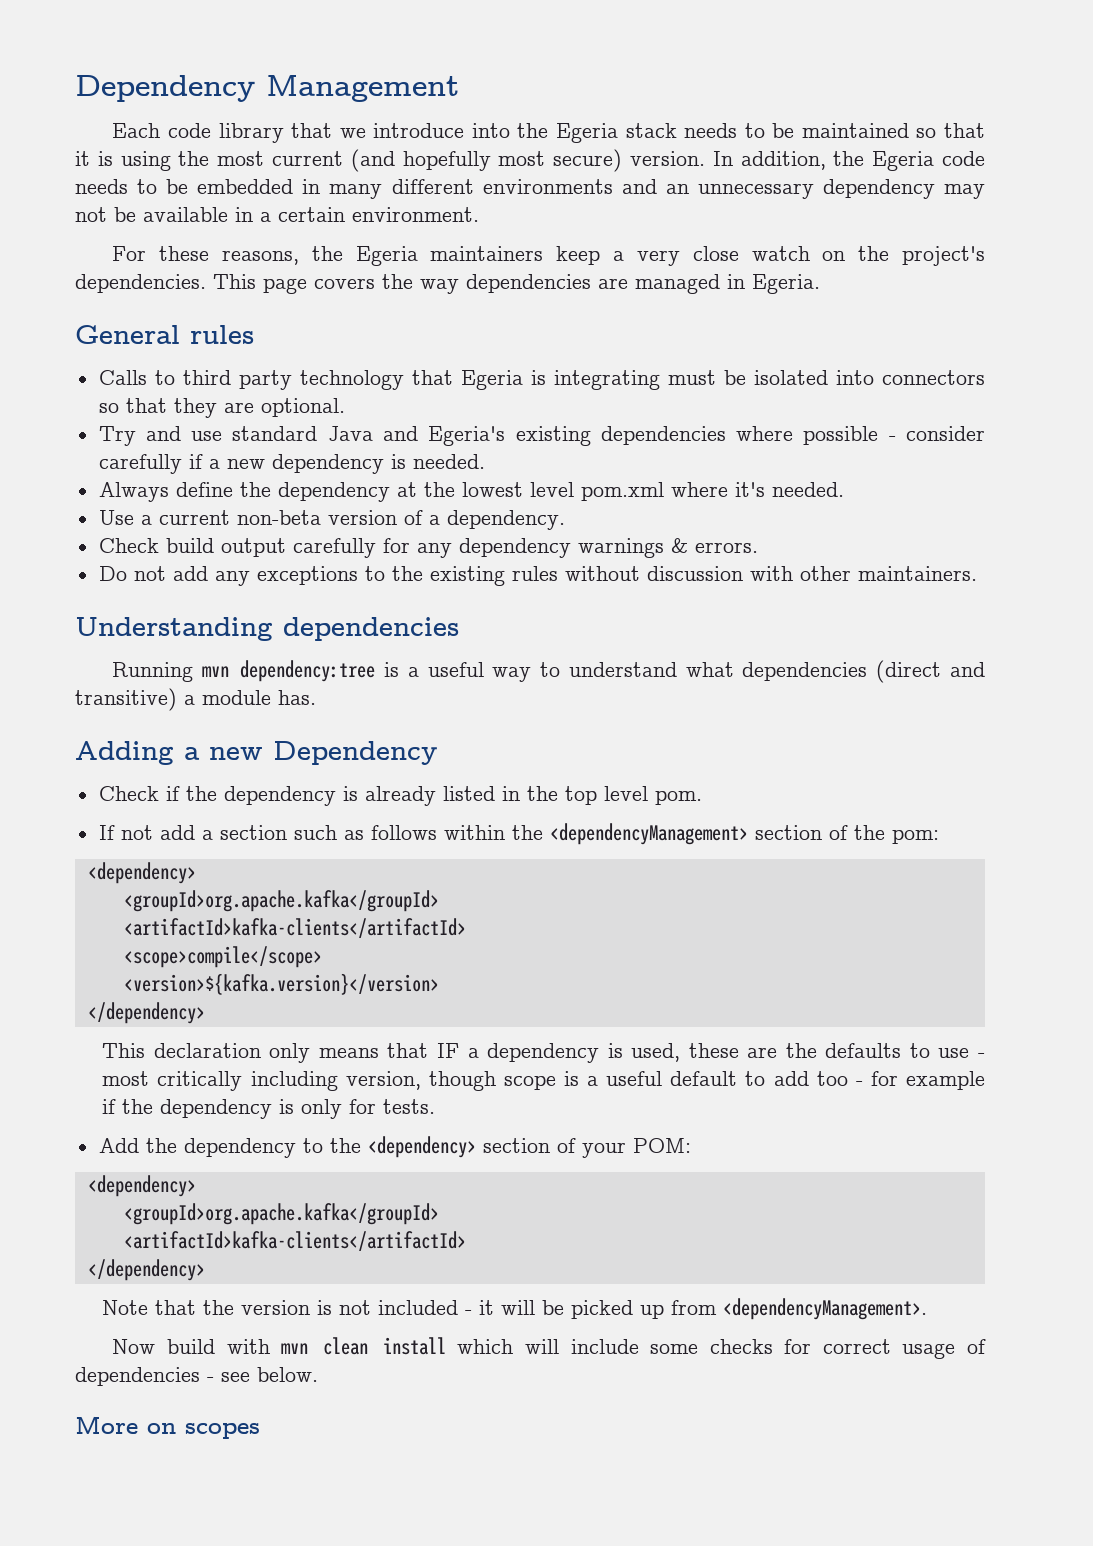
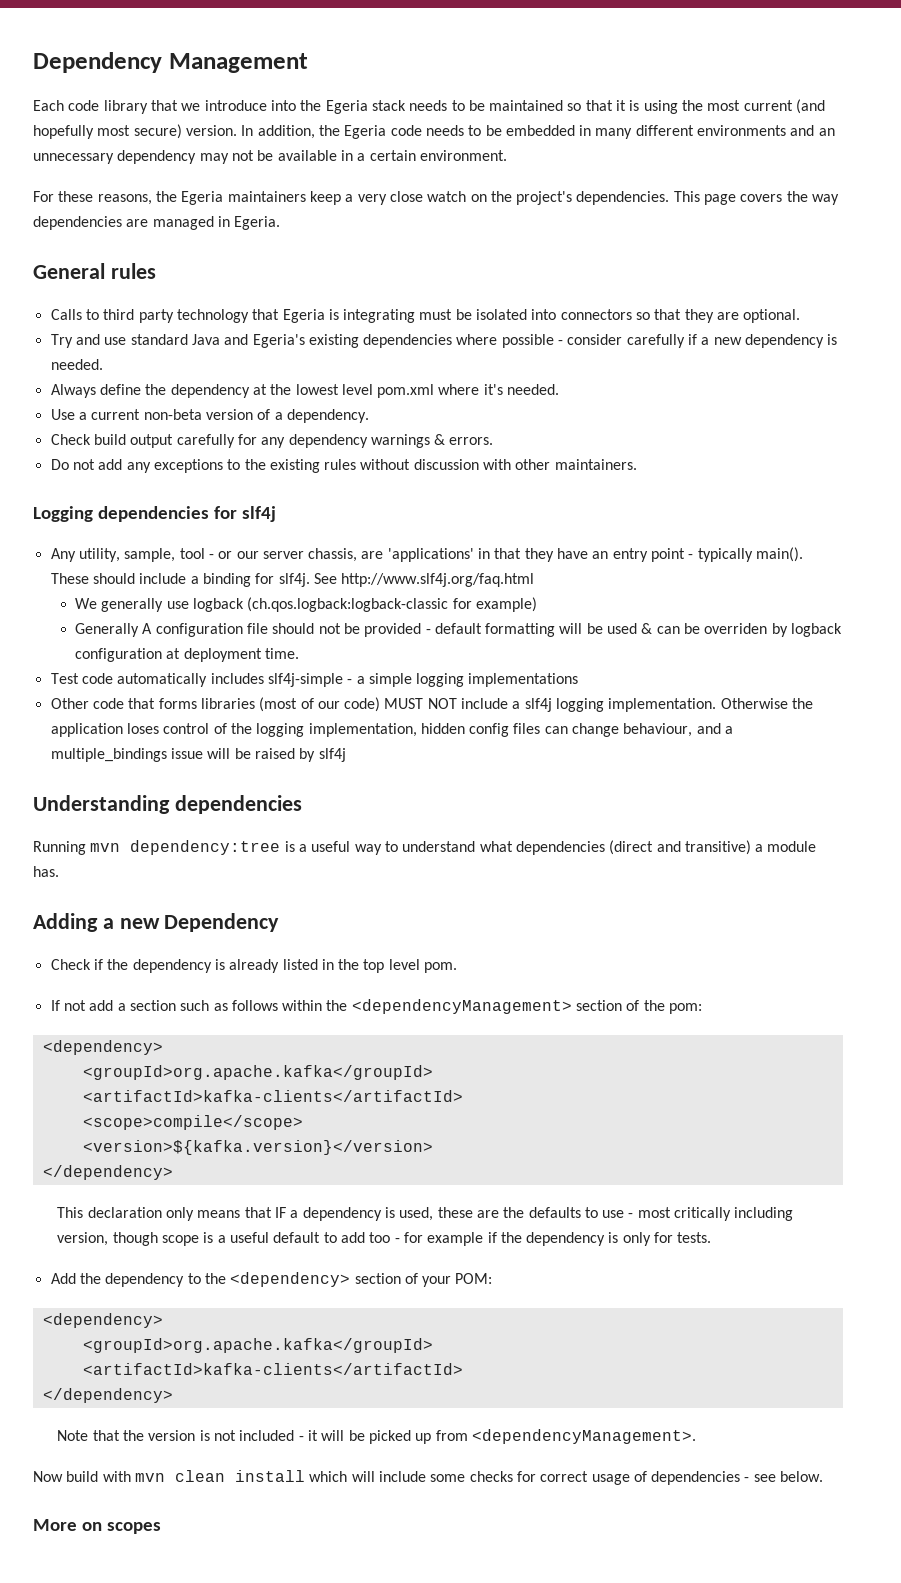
+ Logging dependencies for slf4j
+ Any utility, sample, tool - or our server chassis, are 'applications' in that they have an entry point - typically main(). These should include a binding for slf4j. See http://www.slf4j.org/faq.html
+ We generally use logback (ch.qos.logback:logback-classic for example)
+ Generally A configuration file should not be provided - default formatting will be used & can be overriden by logback configuration at deployment time.
+ Test code automatically includes slf4j-simple - a simple logging implementations
+ Other code that forms libraries (most of our code) MUST NOT include a slf4j logging implementation. Otherwise the application loses control of the logging implementation, hidden config files can change behaviour, and a multiple_bindings issue will be raised by slf4j

